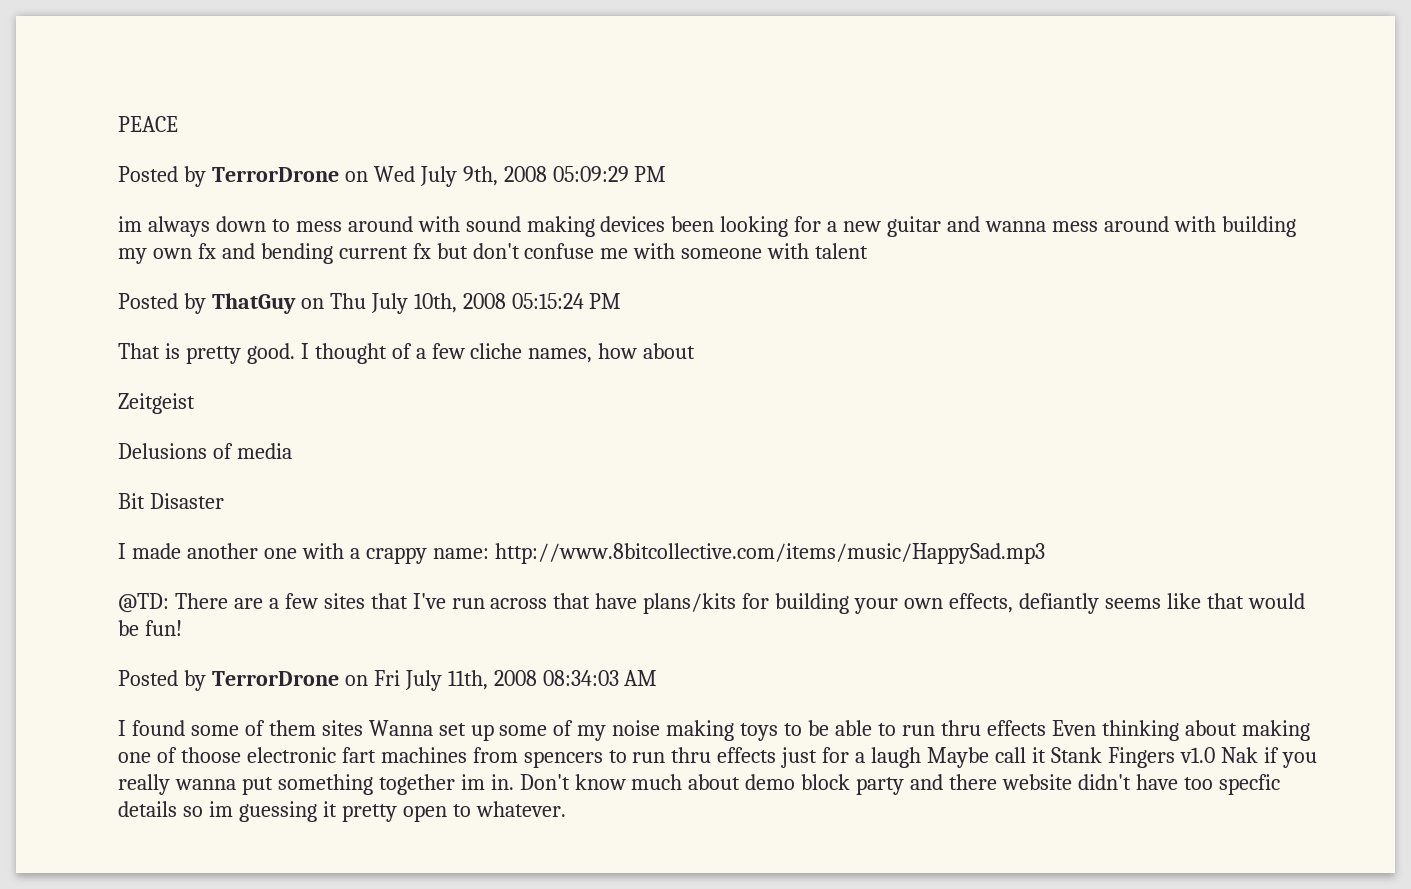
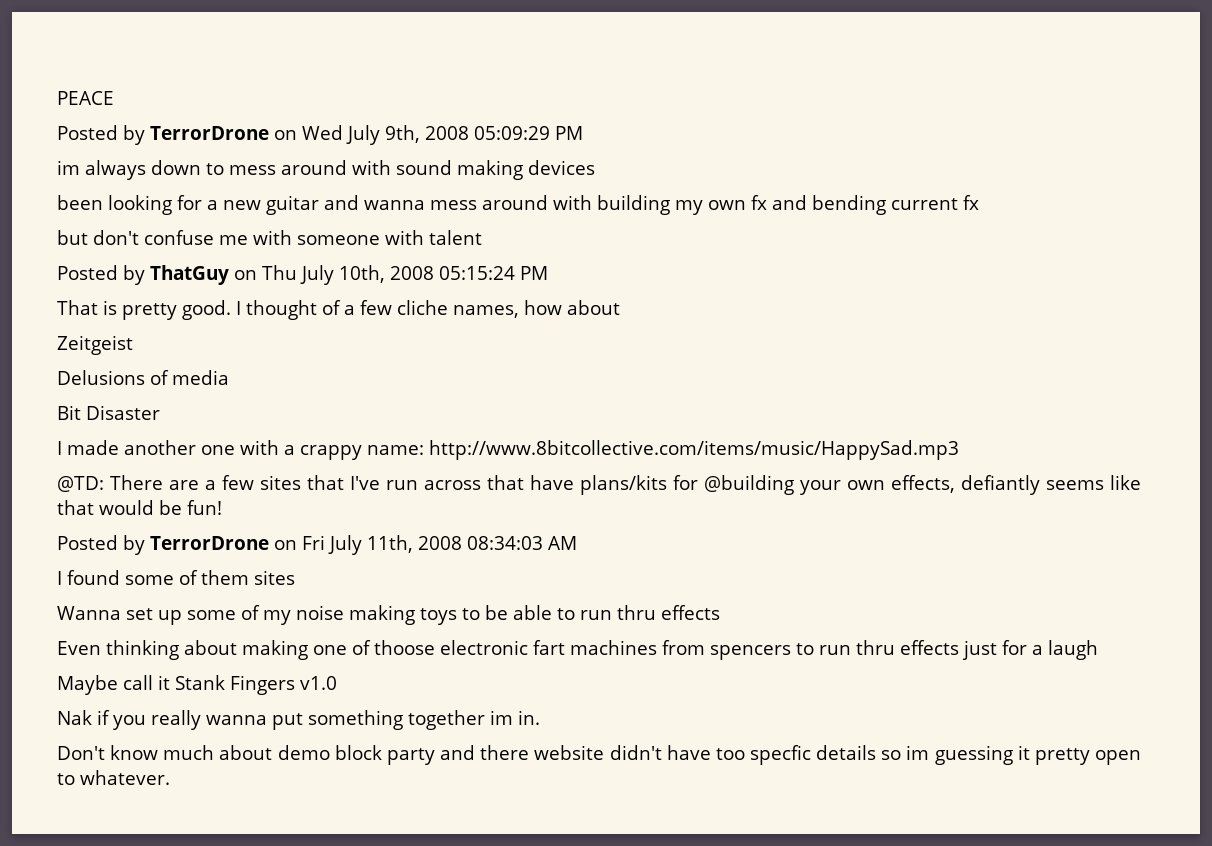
- im always down to mess around with sound making devices been looking for a new guitar and wanna mess around with building my own fx and bending current fx but don't confuse me with someone with talent
+ im always down to mess around with sound making devices
+ been looking for a new guitar and wanna mess around with building my own fx and bending current fx
+ but don't confuse me with someone with talent
- @TD: There are a few sites that I've run across that have plans/kits for building your own effects, defiantly seems like that would be fun!
+ @TD: There are a few sites that I've run across that have plans/kits for @building your own effects, defiantly seems like that would be fun!
- I found some of them sites Wanna set up some of my noise making toys to be able to run thru effects Even thinking about making one of thoose electronic fart machines from spencers to run thru effects just for a laugh Maybe call it Stank Fingers v1.0 Nak if you really wanna put something together im in. Don't know much about demo block party and there website didn't have too specfic details so im guessing it pretty open to whatever.
+ I found some of them sites
+ Wanna set up some of my noise making toys to be able to run thru effects
+ Even thinking about making one of thoose electronic fart machines from spencers to run thru effects just for a laugh
+ Maybe call it Stank Fingers v1.0
+ Nak if you really wanna put something together im in.
+ Don't know much about demo block party and there website didn't have too specfic details so im guessing it pretty open to whatever.

